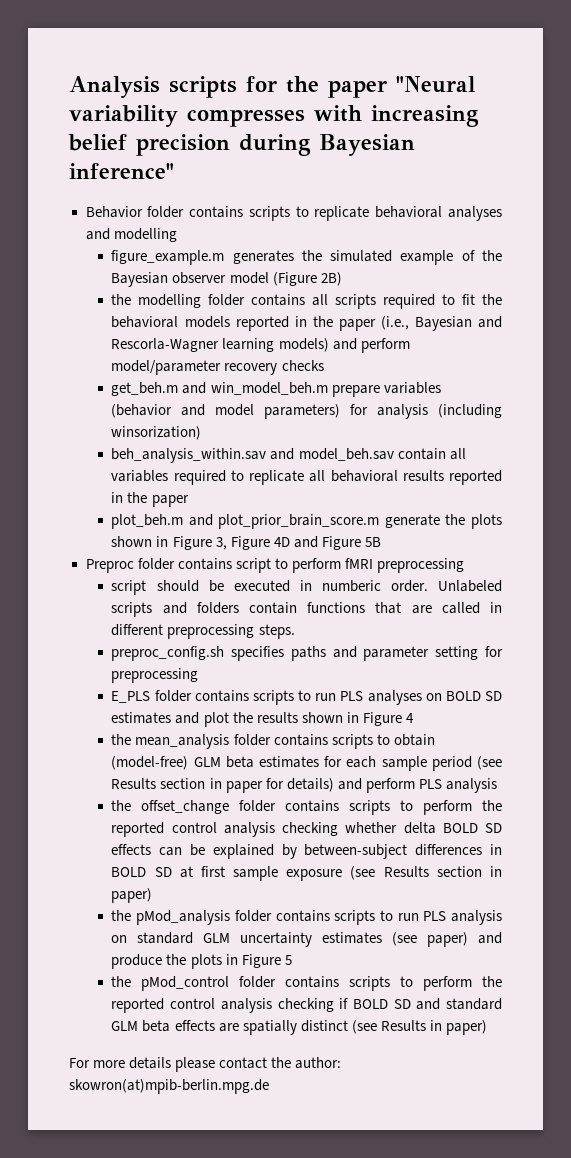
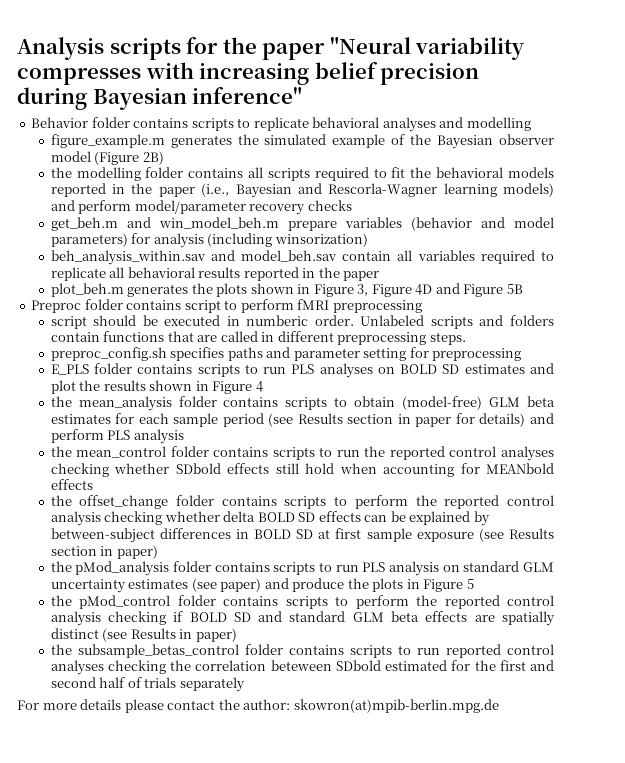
- plot_beh.m and plot_prior_brain_score.m generate the plots shown in Figure 3, Figure 4D and Figure 5B
+ plot_beh.m generates the plots shown in Figure 3, Figure 4D and Figure 5B
+ the mean_control folder contains scripts to run the reported control analyses checking whether SDbold effects still hold when accounting for MEANbold effects
+ the subsample_betas_control folder contains scripts to run reported control analyses checking the correlation beteween SDbold estimated for the first and second half of trials separately

